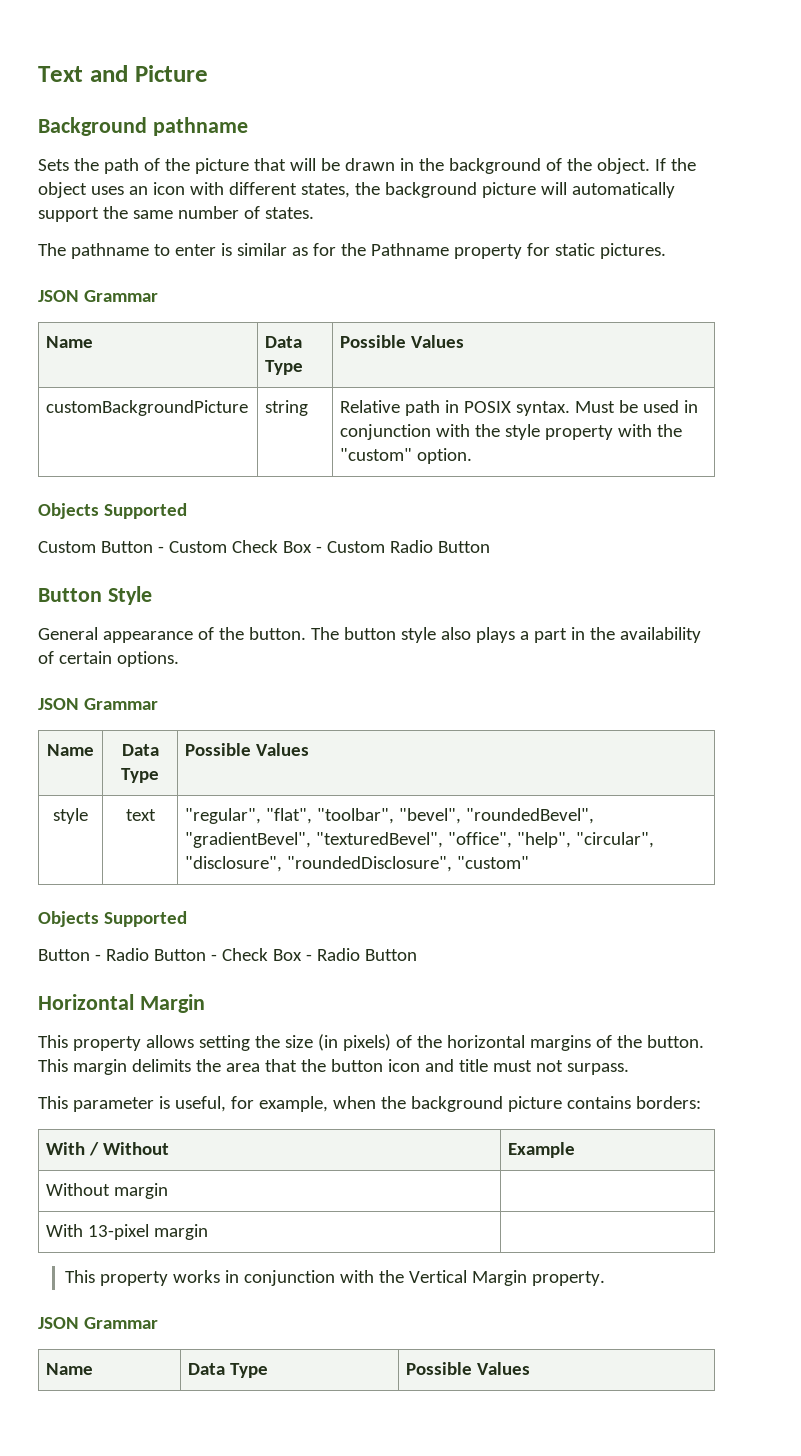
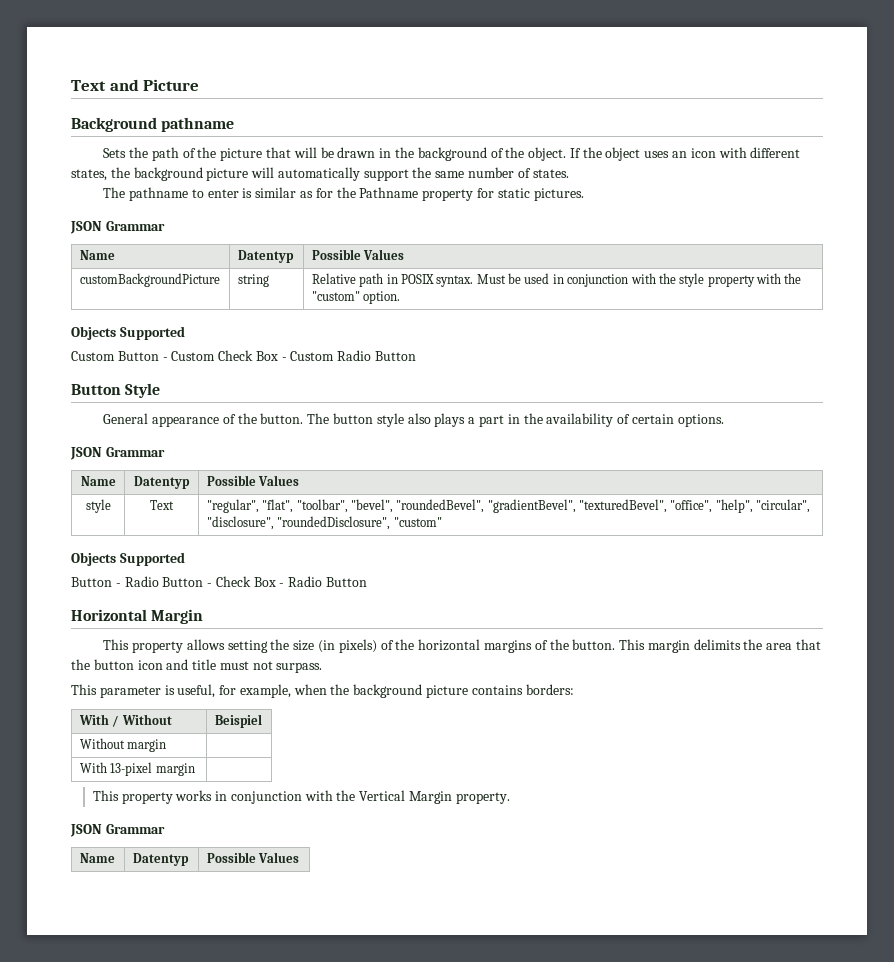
  The pathname to enter is similar as for the Pathname property for static pictures.
  JSON Grammar
- Name | Data Type | Possible Values
+ Name | Datentyp | Possible Values
  The button style also plays a part in the availability of certain options.
  JSON Grammar
- Name | Data Type | Possible Values
+ Name | Datentyp | Possible Values
- style | text | "regular", "flat", "toolbar", "bevel", "roundedBevel", "gradientBevel", "texturedBevel", "office", "help", "circular", "disclosure", "roundedDisclosure", "custom"
+ style | Text | "regular", "flat", "toolbar", "bevel", "roundedBevel", "gradientBevel", "texturedBevel", "office", "help", "circular", "disclosure", "roundedDisclosure", "custom"
- With / Without | Example
+ With / Without | Beispiel
  This property works in conjunction with the Vertical Margin property.
  JSON Grammar
- Name | Data Type | Possible Values
+ Name | Datentyp | Possible Values

